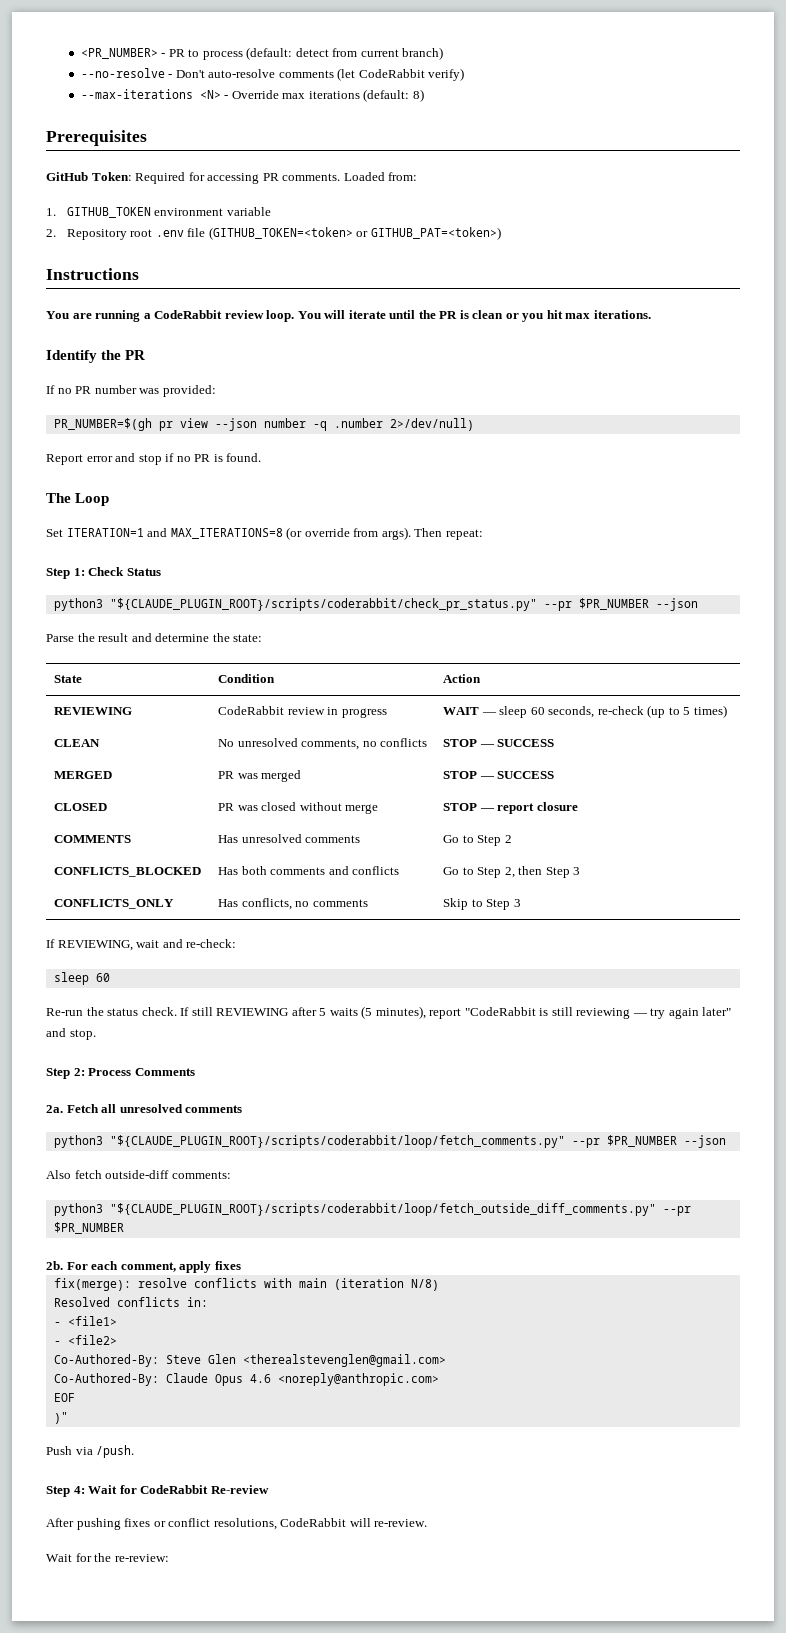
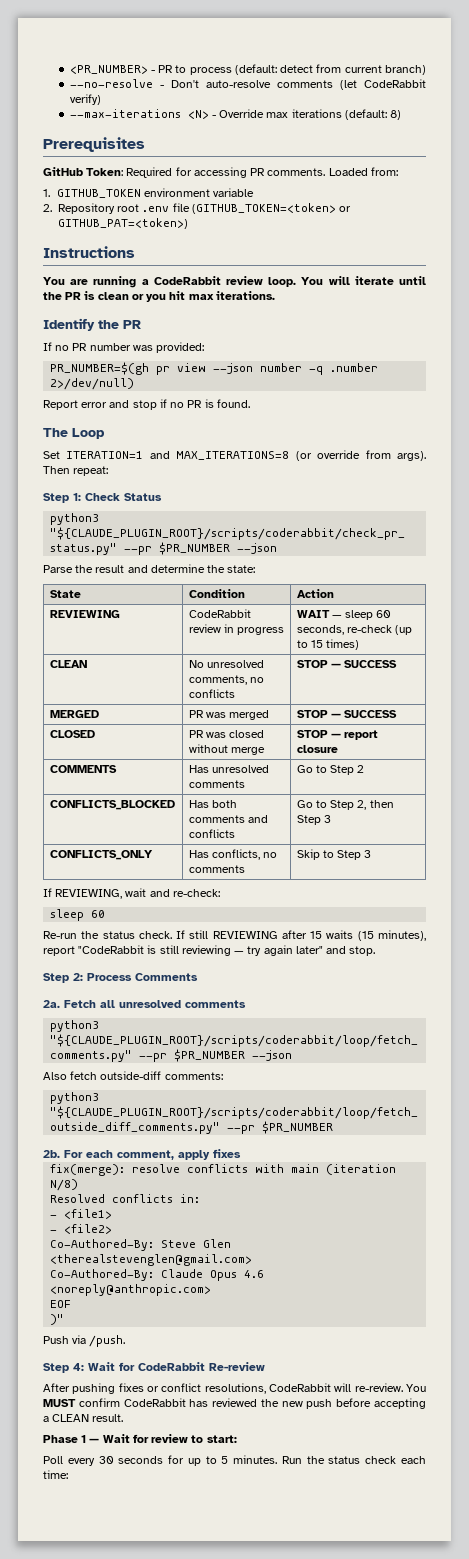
- REVIEWING | CodeRabbit review in progress | WAIT — sleep 60 seconds, re-check (up to 5 times)
+ REVIEWING | CodeRabbit review in progress | WAIT — sleep 60 seconds, re-check (up to 15 times)
- If still REVIEWING after 5 waits (5 minutes), report "CodeRabbit is still reviewing — try again later" and stop.
+ If still REVIEWING after 15 waits (15 minutes), report "CodeRabbit is still reviewing — try again later" and stop.
- After pushing fixes or conflict resolutions, CodeRabbit will re-review.
- Wait for the re-review:
+ After pushing fixes or conflict resolutions, CodeRabbit will re-review. You MUST confirm CodeRabbit has reviewed the new push before accepting a CLEAN result.
+ Phase 1 — Wait for review to start:
+ Poll every 30 seconds for up to 5 minutes. Run the status check each time:

